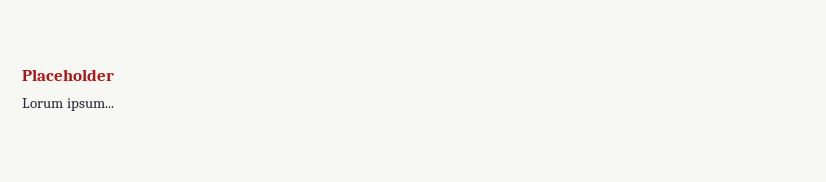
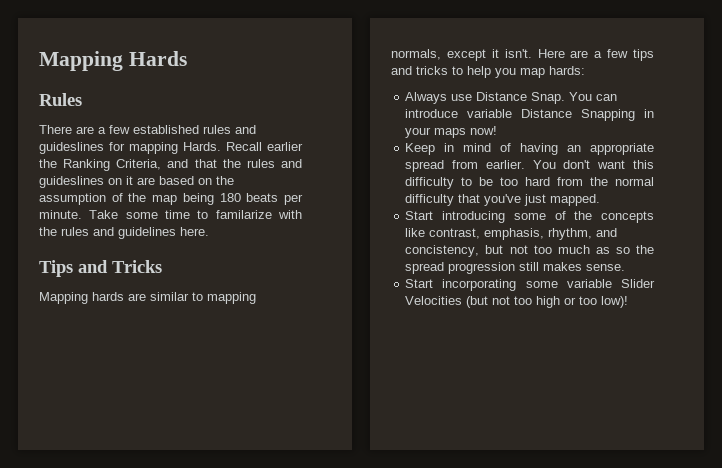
- Placeholder
- Lorum ipsum...
+ Mapping Hards
+ Rules
+ There are a few established rules and guideslines for mapping Hards. Recall earlier the Ranking Criteria, and that the rules and guideslines on it are based on the assumption of the map being 180 beats per minute. Take some time to familarize with the rules and guidelines here.
+ Tips and Tricks
+ Mapping hards are similar to mapping normals, except it isn't. Here are a few tips and tricks to help you map hards:
+ Always use Distance Snap. You can introduce variable Distance Snapping in your maps now!
+ Keep in mind of having an appropriate spread from earlier. You don't want this difficulty to be too hard from the normal difficulty that you've just mapped.
+ Start introducing some of the concepts like contrast, emphasis, rhythm, and concistency, but not too much as so the spread progression still makes sense.
+ Start incorporating some variable Slider Velocities (but not too high or too low)!

